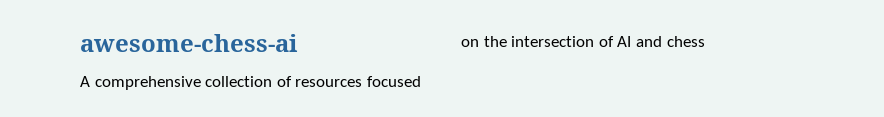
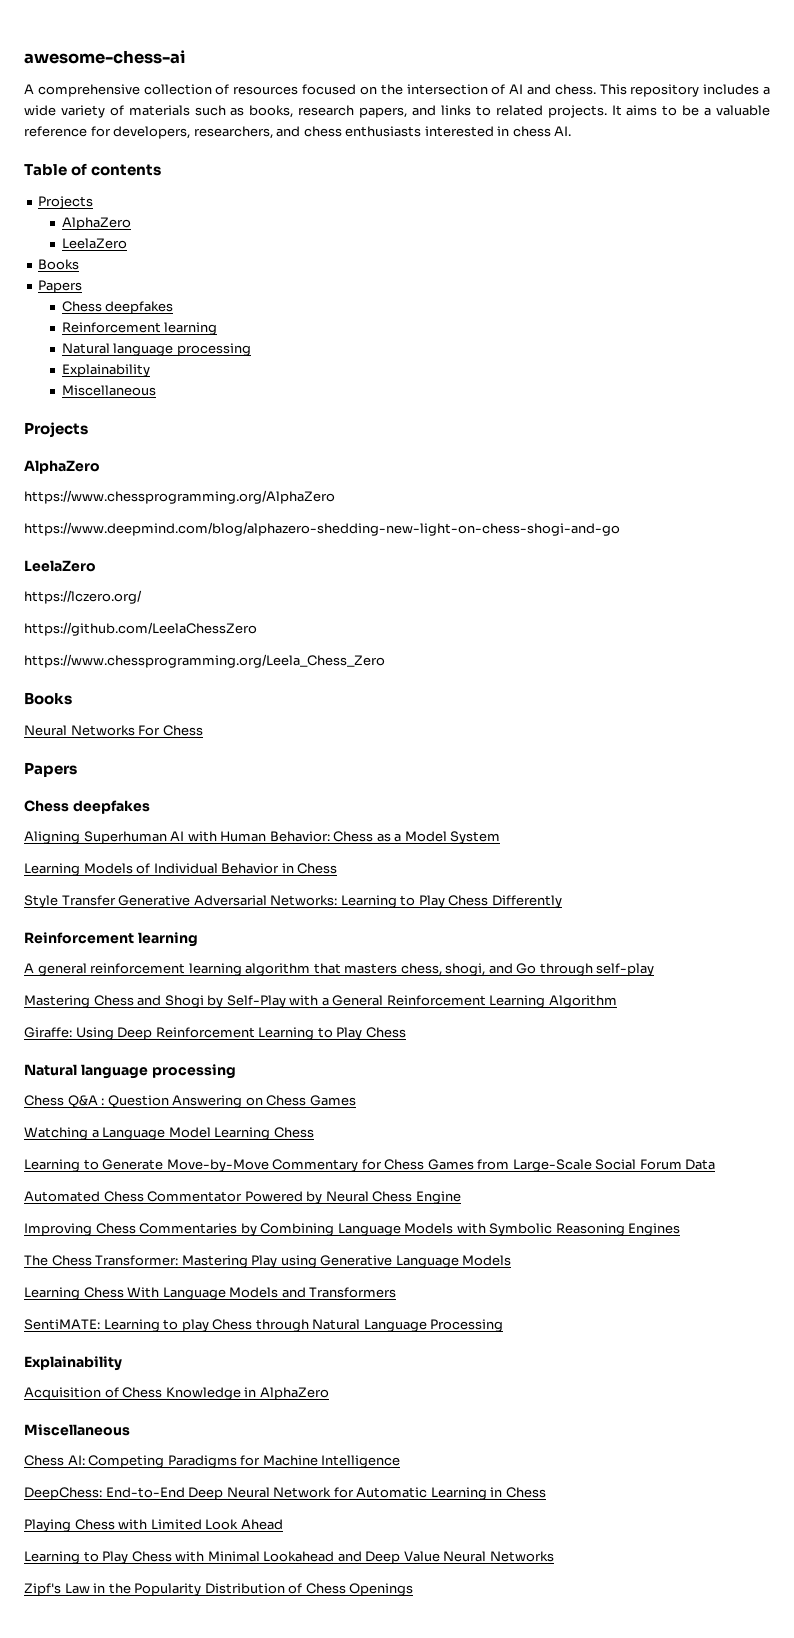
- A comprehensive collection of resources focused on the intersection of AI and chess
+ A comprehensive collection of resources focused on the intersection of AI and chess. This repository includes a wide variety of materials such as books, research papers, and links to related projects. It aims to be a valuable reference for developers, researchers, and chess enthusiasts interested in chess AI.
+ Table of contents
+ Projects
+ AlphaZero
+ LeelaZero
+ Books
+ Papers
+ Chess deepfakes
+ Reinforcement learning
+ Natural language processing
+ Explainability
+ Miscellaneous
+ Projects
+ AlphaZero
+ https://www.chessprogramming.org/AlphaZero
+ https://www.deepmind.com/blog/alphazero-shedding-new-light-on-chess-shogi-and-go
+ LeelaZero
+ https://lczero.org/
+ https://github.com/LeelaChessZero
+ https://www.chessprogramming.org/Leela_Chess_Zero
+ Books
+ Neural Networks For Chess
+ Papers
+ Chess deepfakes
+ Aligning Superhuman AI with Human Behavior: Chess as a Model System
+ Learning Models of Individual Behavior in Chess
+ Style Transfer Generative Adversarial Networks: Learning to Play Chess Differently
+ Reinforcement learning
+ A general reinforcement learning algorithm that masters chess, shogi, and Go through self-play
+ Mastering Chess and Shogi by Self-Play with a General Reinforcement Learning Algorithm
+ Giraffe: Using Deep Reinforcement Learning to Play Chess
+ Natural language processing
+ Chess Q&A : Question Answering on Chess Games
+ Watching a Language Model Learning Chess
+ Learning to Generate Move-by-Move Commentary for Chess Games from Large-Scale Social Forum Data
+ Automated Chess Commentator Powered by Neural Chess Engine
+ Improving Chess Commentaries by Combining Language Models with Symbolic Reasoning Engines
+ The Chess Transformer: Mastering Play using Generative Language Models
+ Learning Chess With Language Models and Transformers
+ SentiMATE: Learning to play Chess through Natural Language Processing
+ Explainability
+ Acquisition of Chess Knowledge in AlphaZero
+ Miscellaneous
+ Chess AI: Competing Paradigms for Machine Intelligence
+ DeepChess: End-to-End Deep Neural Network for Automatic Learning in Chess
+ Playing Chess with Limited Look Ahead
+ Learning to Play Chess with Minimal Lookahead and Deep Value Neural Networks
+ Zipf's Law in the Popularity Distribution of Chess Openings

